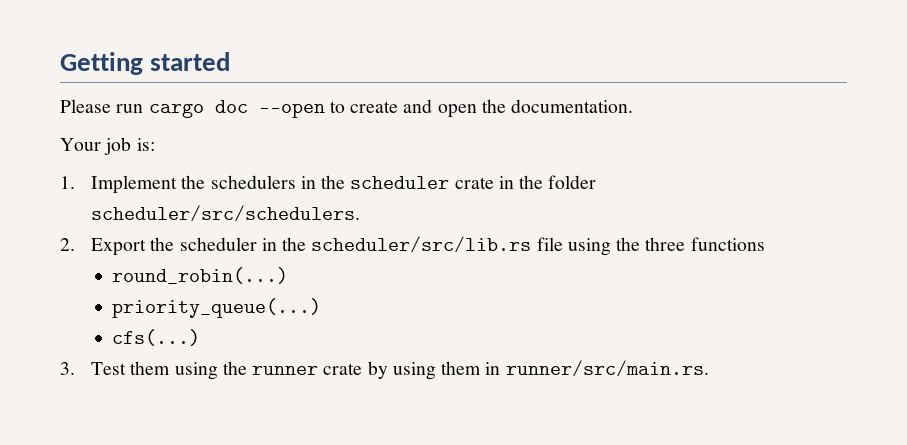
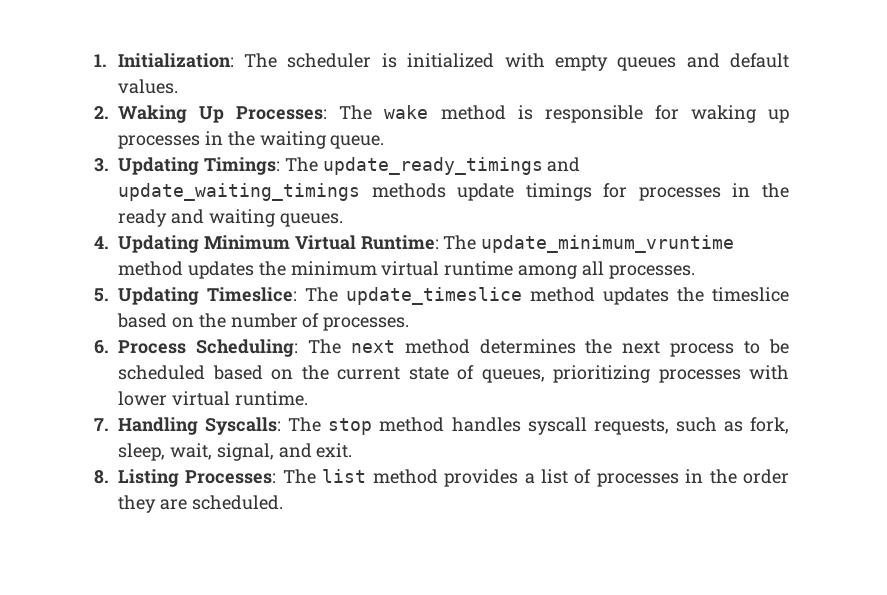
- Getting started
- Please run cargo doc --open to create and open the documentation.
- Your job is:
- 1. Implement the schedulers in the scheduler crate in the folder scheduler/src/schedulers.
- 2. Export the scheduler in the scheduler/src/lib.rs file using the three functions
- round_robin(...)
- priority_queue(...)
- cfs(...)
- 3. Test them using the runner crate by using them in runner/src/main.rs.
+ 1. Initialization: The scheduler is initialized with empty queues and default values.
+ 2. Waking Up Processes: The wake method is responsible for waking up processes in the waiting queue.
+ 3. Updating Timings: The update_ready_timings and update_waiting_timings methods update timings for processes in the ready and waiting queues.
+ 4. Updating Minimum Virtual Runtime: The update_minimum_vruntime method updates the minimum virtual runtime among all processes.
+ 5. Updating Timeslice: The update_timeslice method updates the timeslice based on the number of processes.
+ 6. Process Scheduling: The next method determines the next process to be scheduled based on the current state of queues, prioritizing processes with lower virtual runtime.
+ 7. Handling Syscalls: The stop method handles syscall requests, such as fork, sleep, wait, signal, and exit.
+ 8. Listing Processes: The list method provides a list of processes in the order they are scheduled.

